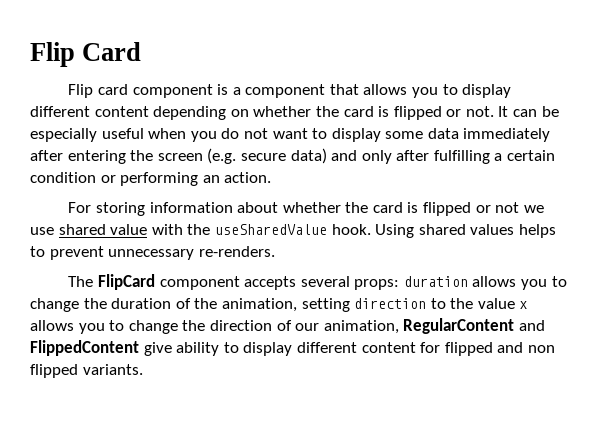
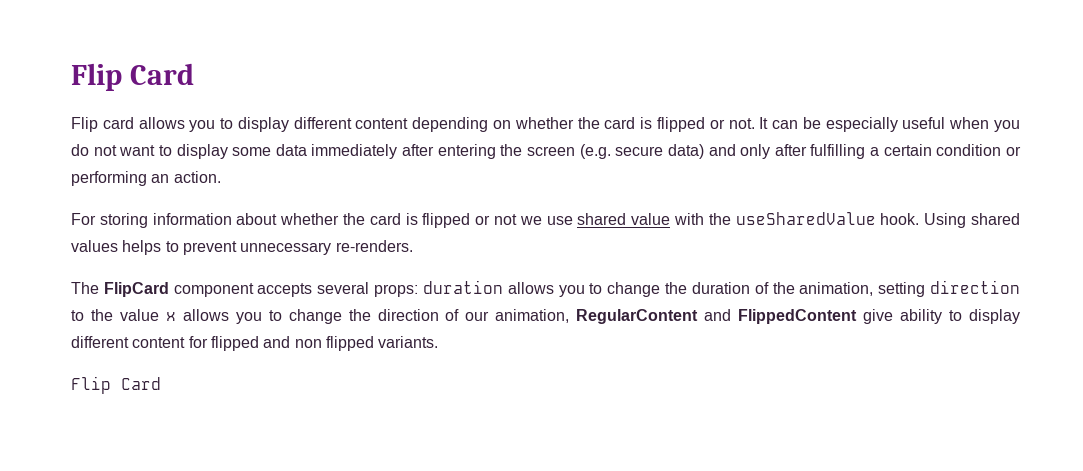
- Flip card component is a component that allows you to display different content depending on whether the card is flipped or not.
+ Flip card allows you to display different content depending on whether the card is flipped or not.
  The FlipCard component accepts several props: duration allows you to change the duration of the animation, setting direction to the value x allows you to change the direction of our animation, RegularContent and FlippedContent give ability to display different content for flipped and non flipped variants.
+ Flip Card

